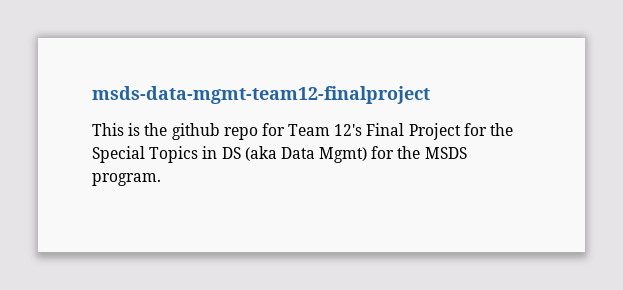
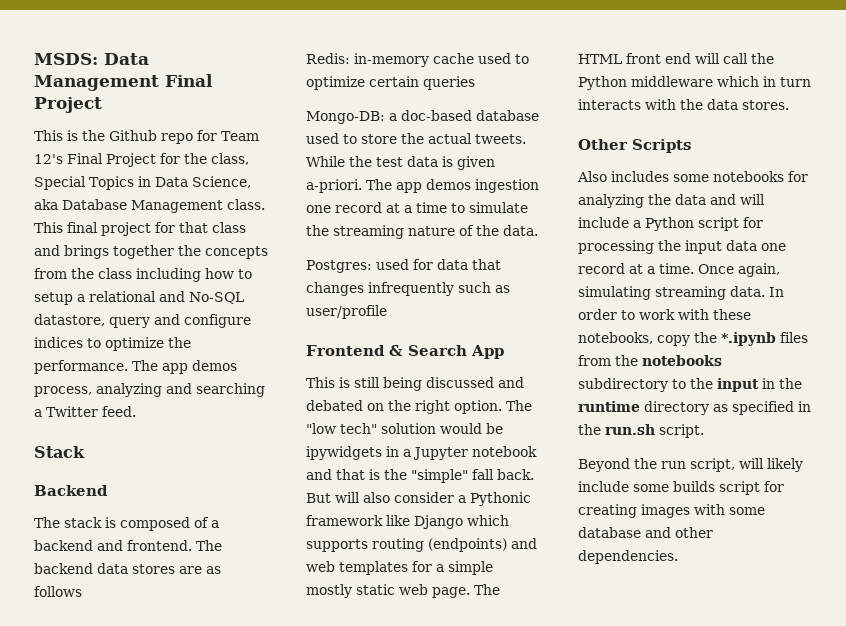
- msds-data-mgmt-team12-finalproject
+ MSDS: Data Management Final Project
- This is the github repo for Team 12's Final Project for the Special Topics in DS (aka Data Mgmt) for the MSDS program.
+ This is the Github repo for Team 12's Final Project for the class, Special Topics in Data Science, aka Database Management class. This final project for that class and brings together the concepts from the class including how to setup a relational and No-SQL datastore, query and configure indices to optimize the performance. The app demos process, analyzing and searching a Twitter feed.
+ Stack
+ Backend
+ The stack is composed of a backend and frontend. The backend data stores are as follows
+ Redis: in-memory cache used to optimize certain queries
+ Mongo-DB: a doc-based database used to store the actual tweets. While the test data is given a-priori. The app demos ingestion one record at a time to simulate the streaming nature of the data.
+ Postgres: used for data that changes infrequently such as user/profile
+ Frontend & Search App
+ This is still being discussed and debated on the right option. The "low tech" solution would be ipywidgets in a Jupyter notebook and that is the "simple" fall back. But will also consider a Pythonic framework like Django which supports routing (endpoints) and web templates for a simple mostly static web page. The HTML front end will call the Python middleware which in turn interacts with the data stores.
+ Other Scripts
+ Also includes some notebooks for analyzing the data and will include a Python script for processing the input data one record at a time. Once again, simulating streaming data. In order to work with these notebooks, copy the *.ipynb files from the notebooks subdirectory to the input in the runtime directory as specified in the run.sh script.
+ Beyond the run script, will likely include some builds script for creating images with some database and other dependencies.

